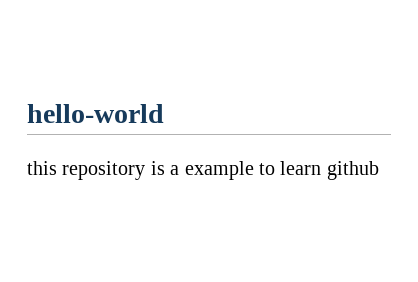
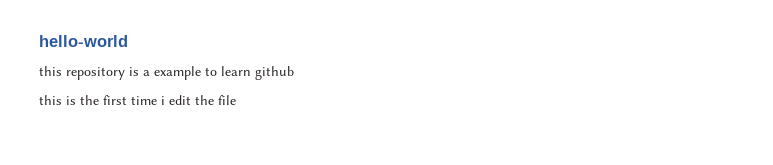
+ this is the first time i edit the file

